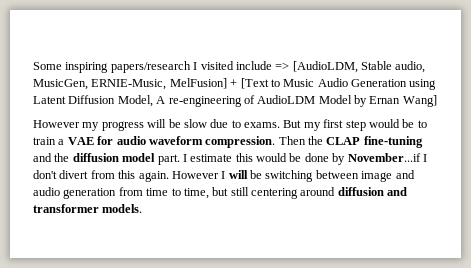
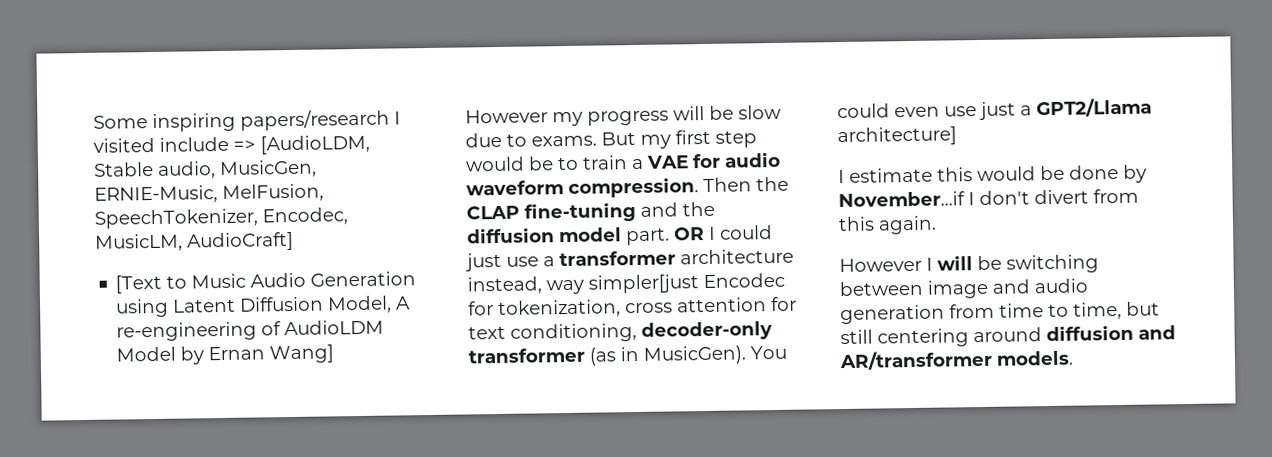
- Some inspiring papers/research I visited include => [AudioLDM, Stable audio, MusicGen, ERNIE-Music, MelFusion] + [Text to Music Audio Generation using Latent Diffusion Model, A re-engineering of AudioLDM Model by Ernan Wang]
+ Some inspiring papers/research I visited include => [AudioLDM, Stable audio, MusicGen, ERNIE-Music, MelFusion, SpeechTokenizer, Encodec, MusicLM, AudioCraft]
+ [Text to Music Audio Generation using Latent Diffusion Model, A re-engineering of AudioLDM Model by Ernan Wang]
- Then the CLAP fine-tuning and the diffusion model part. I estimate this would be done by November...if I don't divert from this again. However I will be switching between image and audio generation from time to time, but still centering around diffusion and transformer models.
+ Then the CLAP fine-tuning and the diffusion model part. OR I could just use a transformer architecture instead, way simpler[just Encodec for tokenization, cross attention for text conditioning, decoder-only transformer (as in MusicGen). You could even use just a GPT2/Llama architecture]
+ I estimate this would be done by November...if I don't divert from this again.
+ However I will be switching between image and audio generation from time to time, but still centering around diffusion and AR/transformer models.

